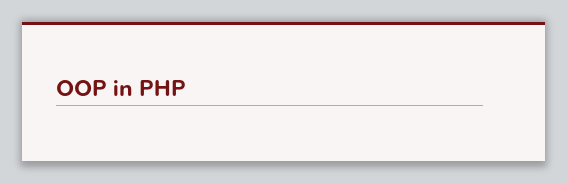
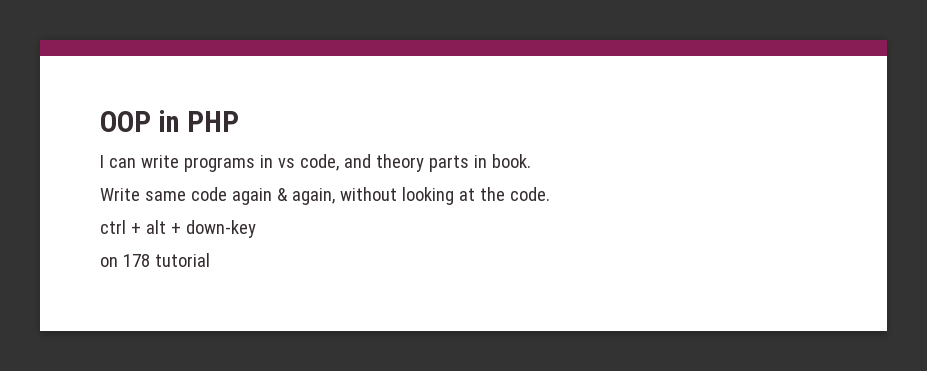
+ I can write programs in vs code, and theory parts in book.
+ Write same code again & again, without looking at the code.
+ ctrl + alt + down-key
+ on 178 tutorial

